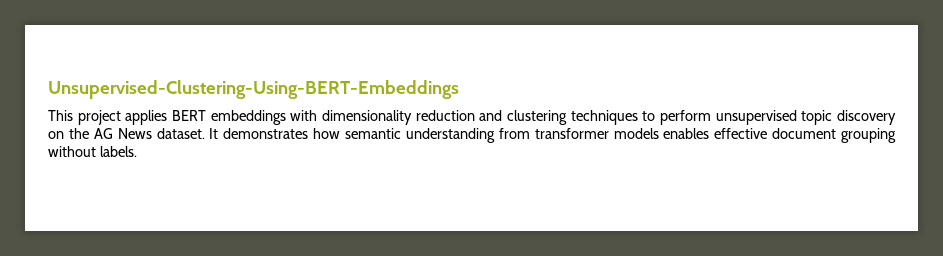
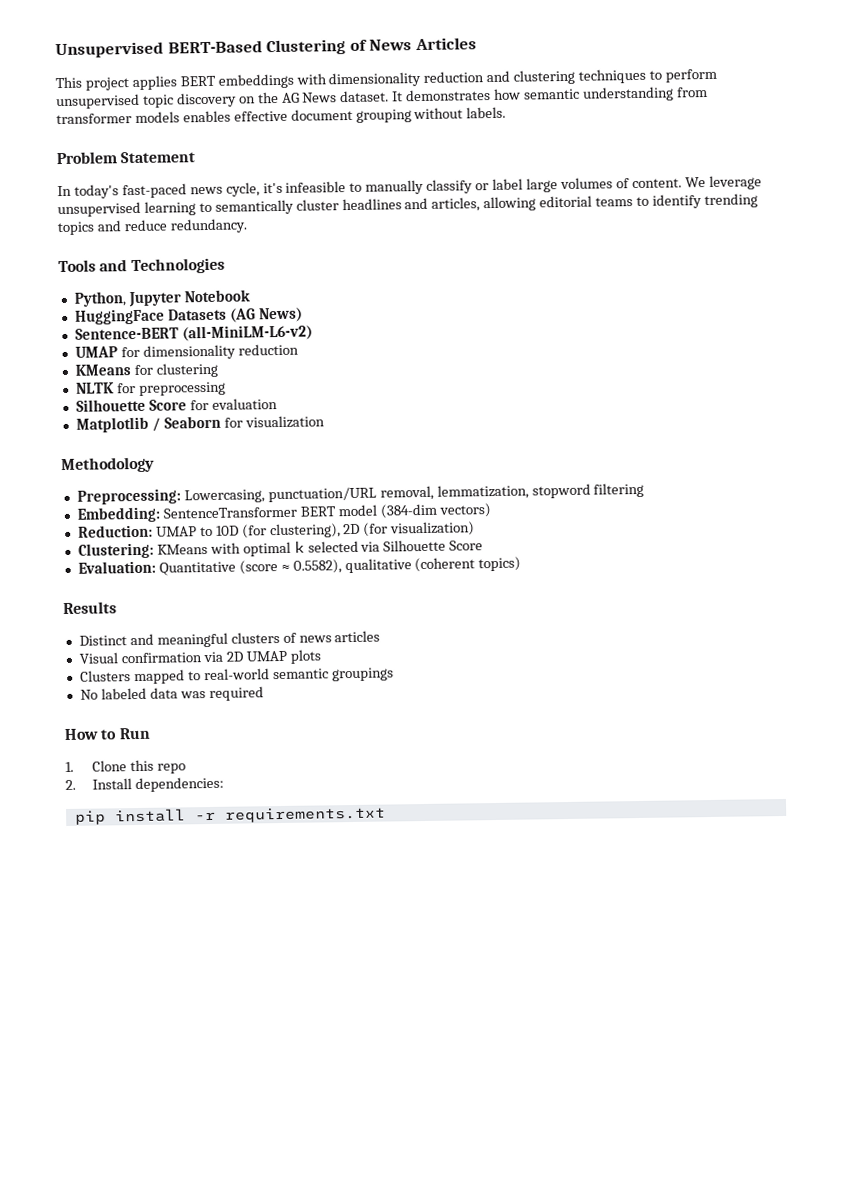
- Unsupervised-Clustering-Using-BERT-Embeddings
+ Unsupervised BERT-Based Clustering of News Articles
+ Problem Statement
+ In today's fast-paced news cycle, it's infeasible to manually classify or label large volumes of content. We leverage unsupervised learning to semantically cluster headlines and articles, allowing editorial teams to identify trending topics and reduce redundancy.
+ Tools and Technologies
+ Python, Jupyter Notebook
+ HuggingFace Datasets (AG News)
+ Sentence-BERT (all-MiniLM-L6-v2)
+ UMAP for dimensionality reduction
+ KMeans for clustering
+ NLTK for preprocessing
+ Silhouette Score for evaluation
+ Matplotlib / Seaborn for visualization
+ Methodology
+ Preprocessing: Lowercasing, punctuation/URL removal, lemmatization, stopword filtering
+ Embedding: SentenceTransformer BERT model (384-dim vectors)
+ Reduction: UMAP to 10D (for clustering), 2D (for visualization)
+ Clustering: KMeans with optimal k selected via Silhouette Score
+ Evaluation: Quantitative (score ≈ 0.5582), qualitative (coherent topics)
+ Results
+ Distinct and meaningful clusters of news articles
+ Visual confirmation via 2D UMAP plots
+ Clusters mapped to real-world semantic groupings
+ No labeled data was required
+ How to Run
+ 1. Clone this repo
+ 2. Install dependencies:
+ pip install -r requirements.txt

